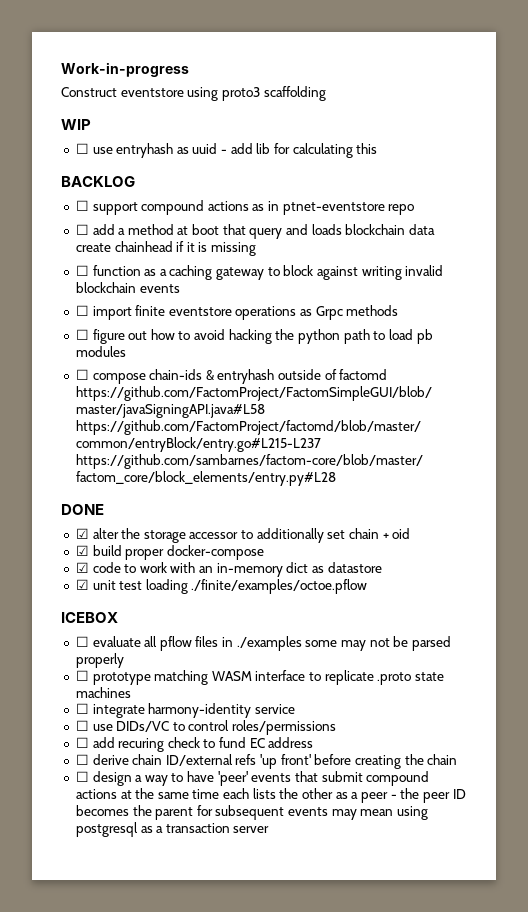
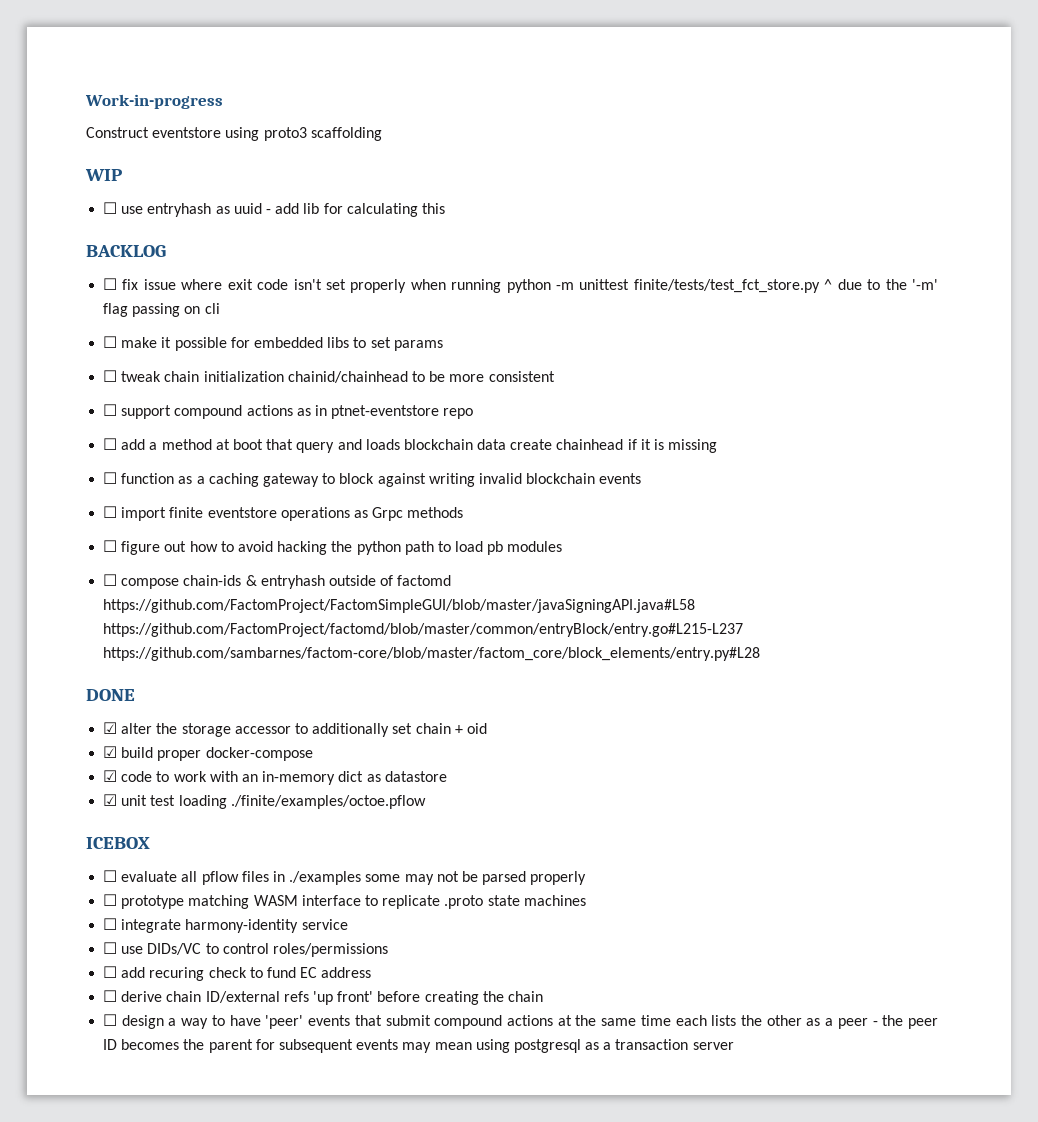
+ ☐ fix issue where exit code isn't set properly when running python -m unittest finite/tests/test_fct_store.py ^ due to the '-m' flag passing on cli
+ ☐ make it possible for embedded libs to set params
+ ☐ tweak chain initialization chainid/chainhead to be more consistent

